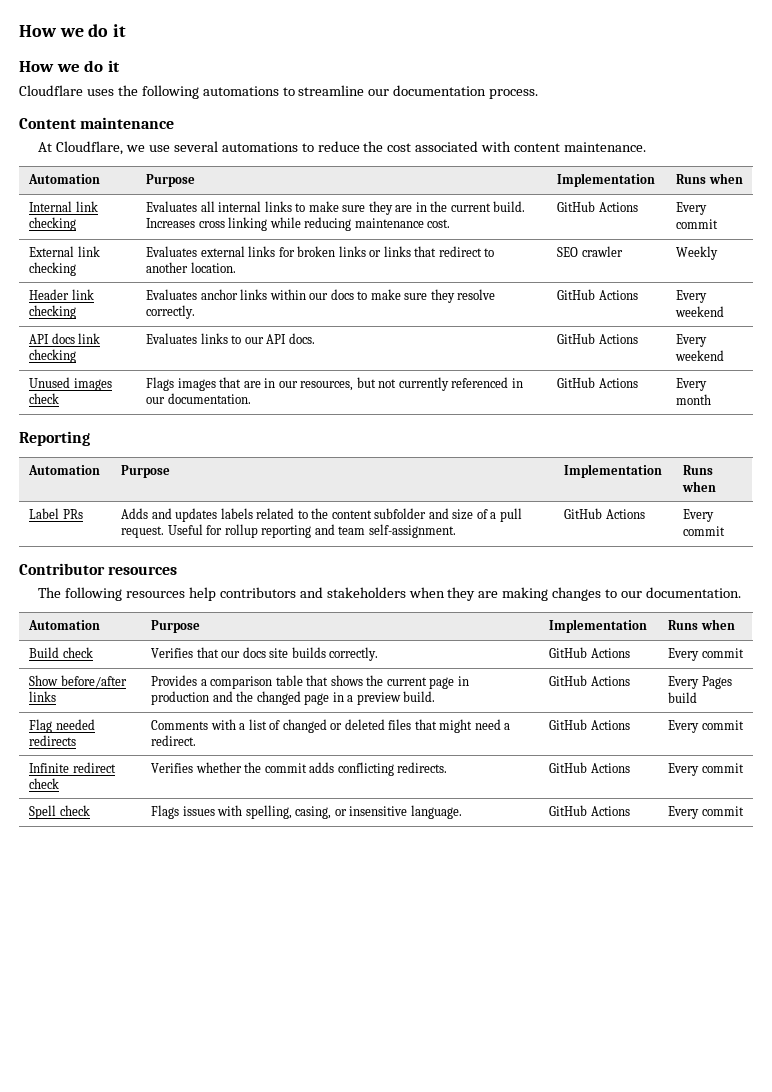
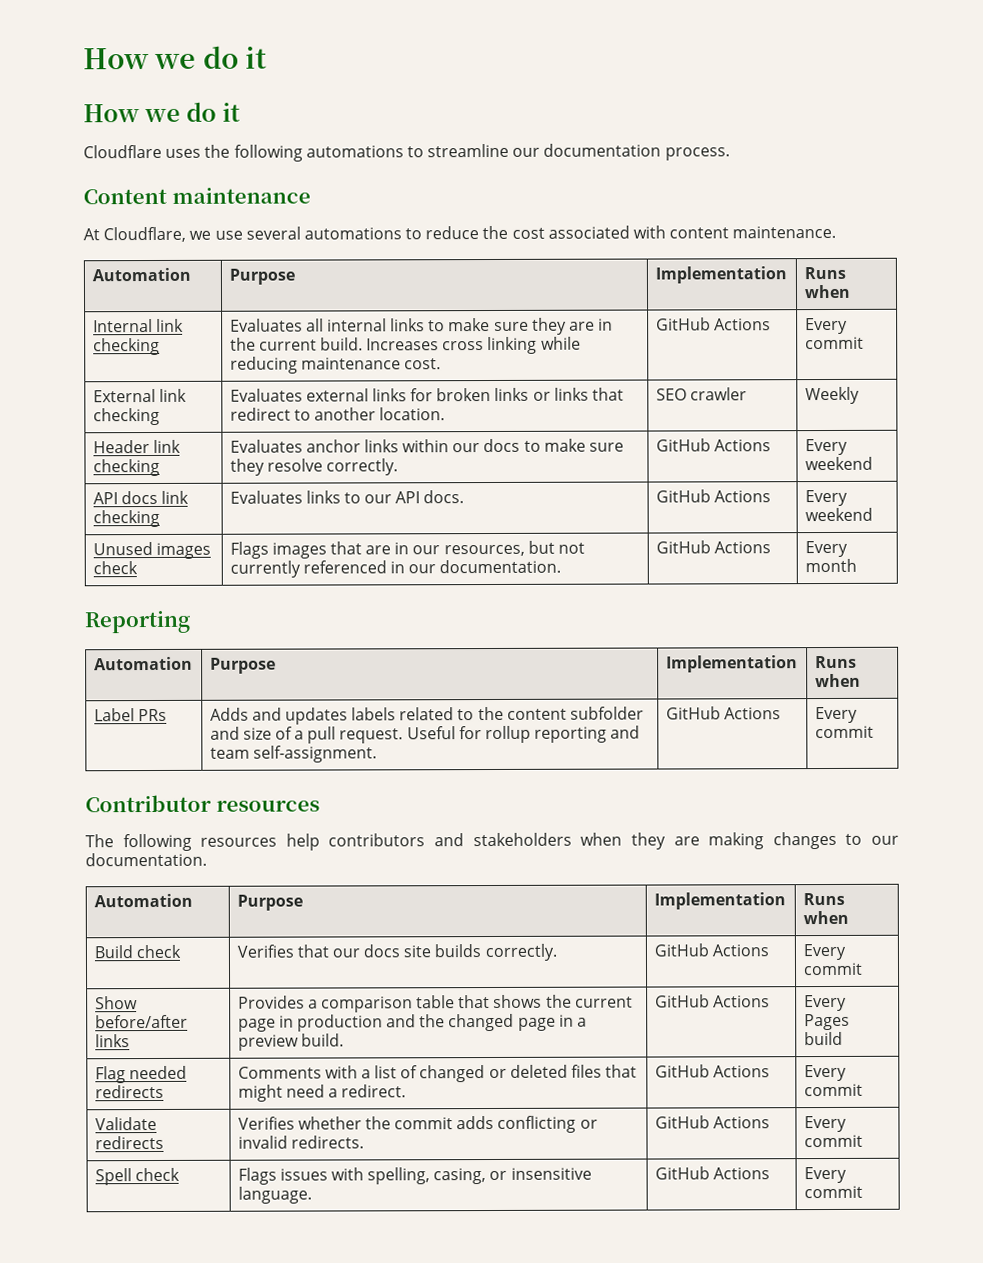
- Infinite redirect check | Verifies whether the commit adds conflicting redirects. | GitHub Actions | Every commit
+ Validate redirects | Verifies whether the commit adds conflicting or invalid redirects. | GitHub Actions | Every commit

